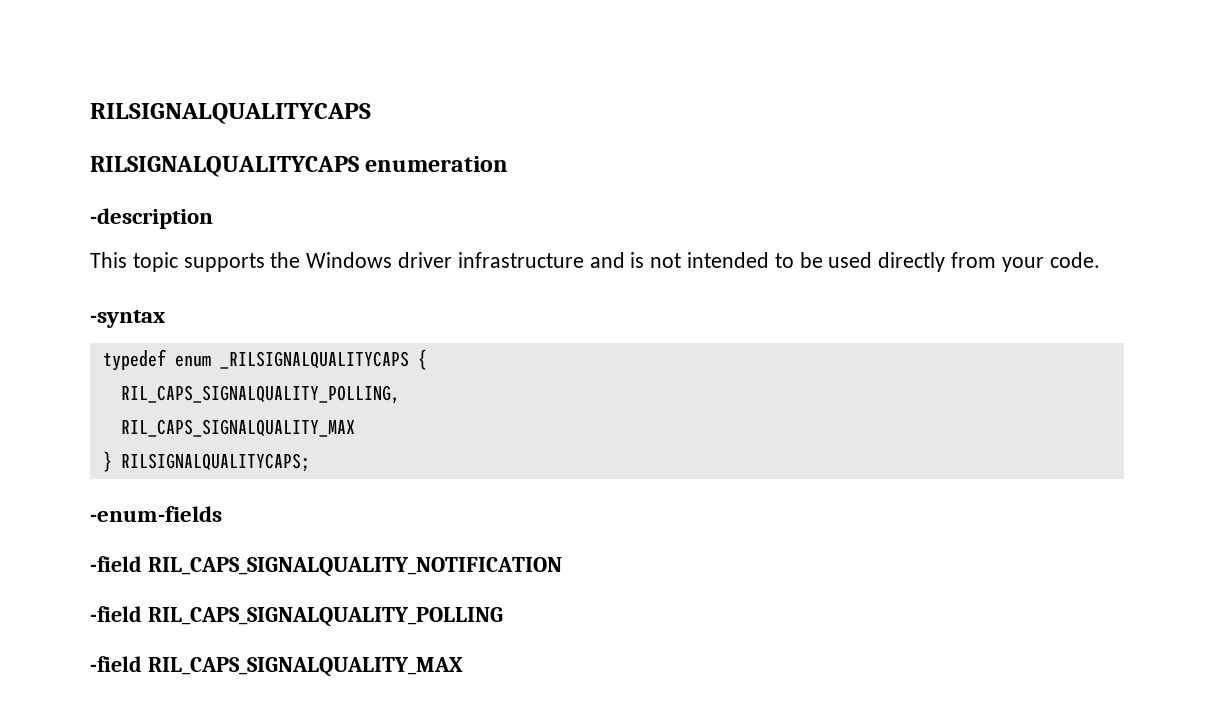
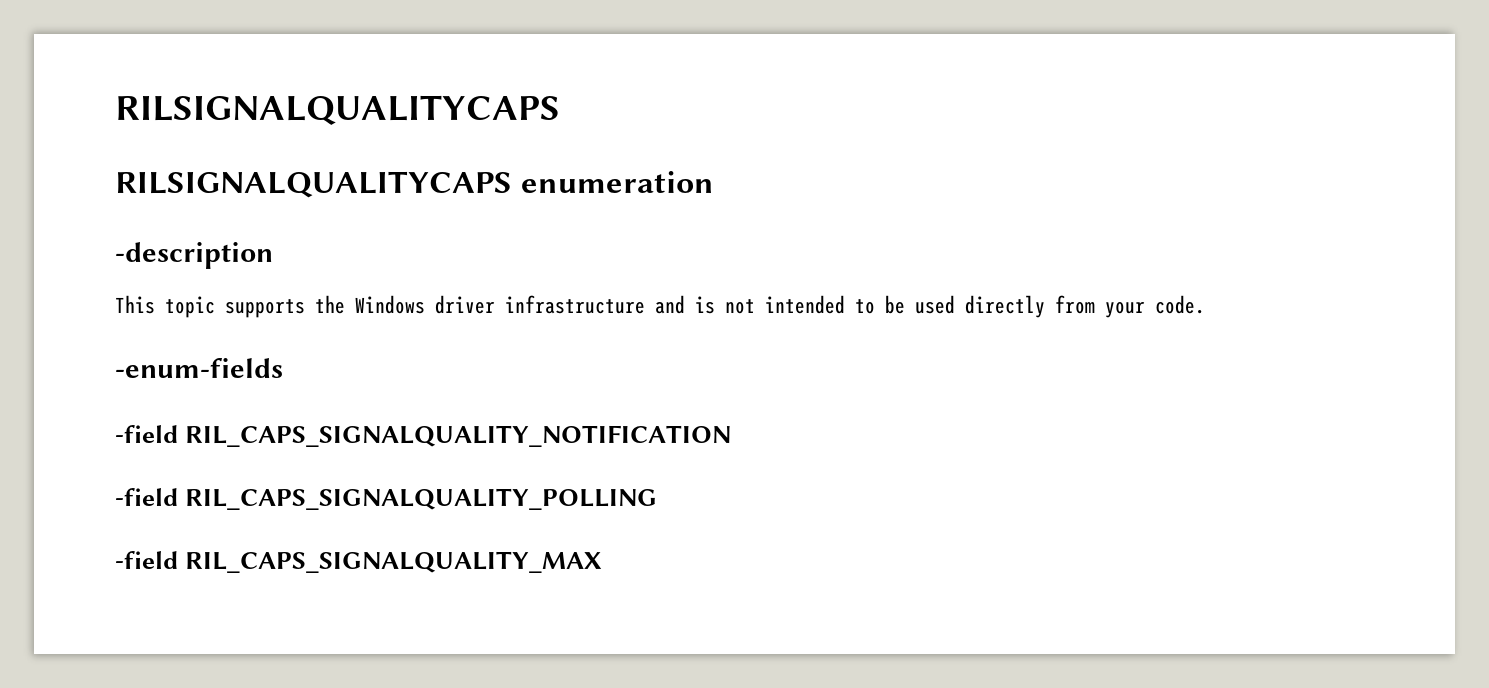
- -syntax
- typedef enum _RILSIGNALQUALITYCAPS {
- RIL_CAPS_SIGNALQUALITY_POLLING,
- RIL_CAPS_SIGNALQUALITY_MAX
- } RILSIGNALQUALITYCAPS;

